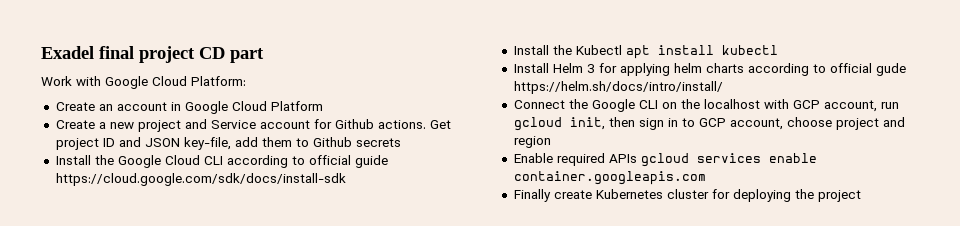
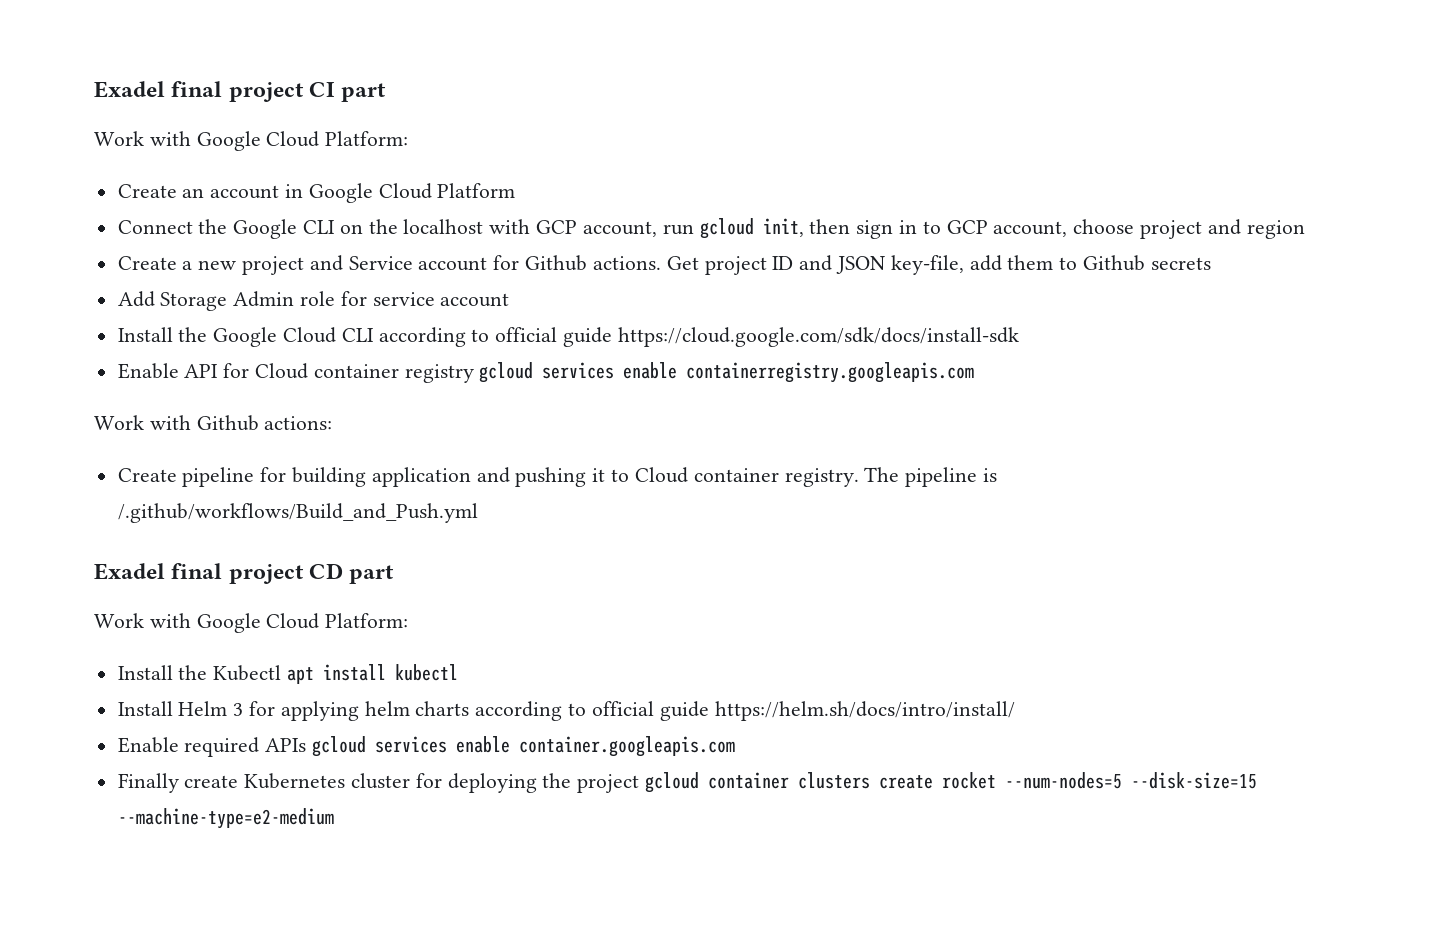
- Exadel final project CD part
+ Exadel final project CI part
- Create a new project and Service account for Github actions. Get project ID and JSON key-file, add them to Github secrets
- Install the Google Cloud CLI according to official guide https://cloud.google.com/sdk/docs/install-sdk
- Install the Kubectl apt install kubectl
- Install Helm 3 for applying helm charts according to official gude https://helm.sh/docs/intro/install/
+ Create a new project and Service account for Github actions. Get project ID and JSON key-file, add them to Github secrets
+ Add Storage Admin role for service account
+ Install the Google Cloud CLI according to official guide https://cloud.google.com/sdk/docs/install-sdk
+ Enable API for Cloud container registry gcloud services enable containerregistry.googleapis.com
+ Work with Github actions:
+ Create pipeline for building application and pushing it to Cloud container registry. The pipeline is /.github/workflows/Build_and_Push.yml
+ Exadel final project CD part
+ Work with Google Cloud Platform:
+ Install the Kubectl apt install kubectl
+ Install Helm 3 for applying helm charts according to official guide https://helm.sh/docs/intro/install/
- Finally create Kubernetes cluster for deploying the project
+ Finally create Kubernetes cluster for deploying the project gcloud container clusters create rocket --num-nodes=5 --disk-size=15 --machine-type=e2-medium

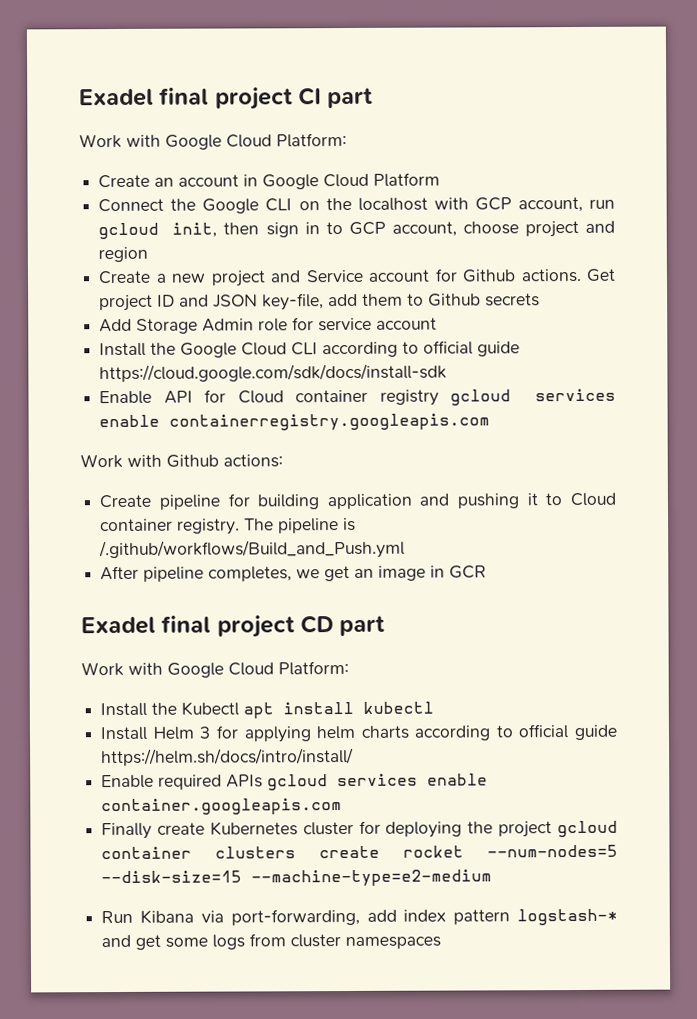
+ After pipeline completes, we get an image in GCR
+ Run Kibana via port-forwarding, add index pattern logstash-* and get some logs from cluster namespaces

